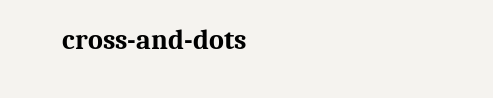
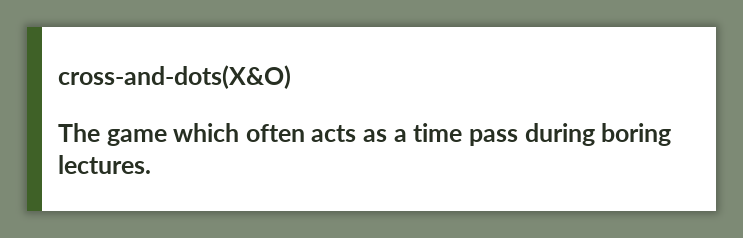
- cross-and-dots
+ cross-and-dots(X&O)
+ The game which often acts as a time pass during boring lectures.

